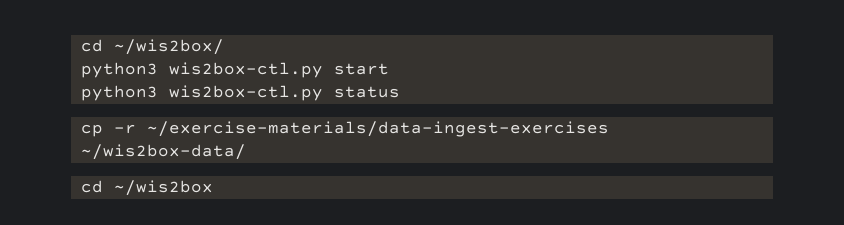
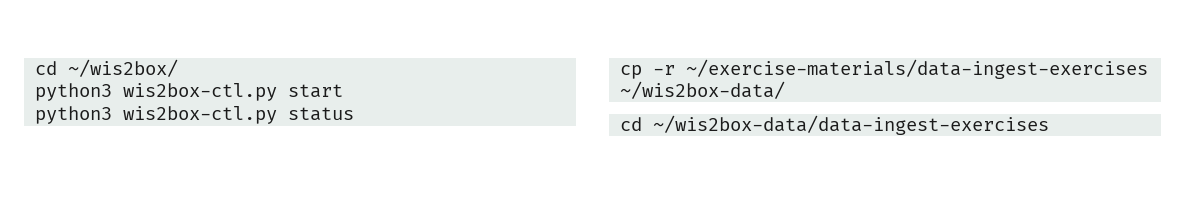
- cd ~/wis2box
+ cd ~/wis2box-data/data-ingest-exercises

